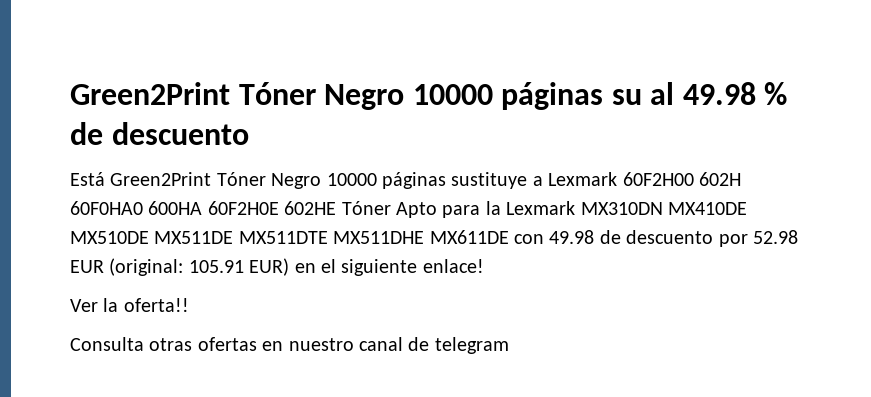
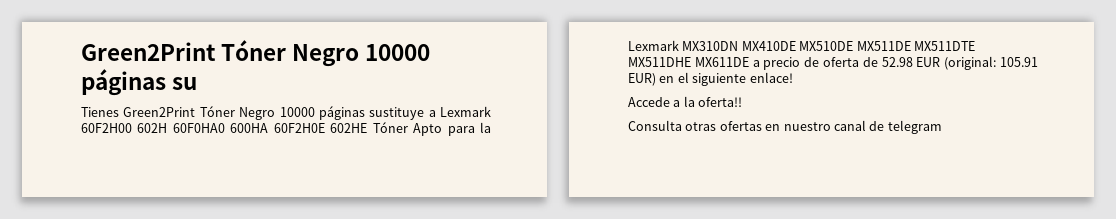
- Green2Print Tóner Negro 10000 páginas su al 49.98 % de descuento
- Está Green2Print Tóner Negro 10000 páginas sustituye a Lexmark 60F2H00 602H 60F0HA0 600HA 60F2H0E 602HE Tóner Apto para la Lexmark MX310DN MX410DE MX510DE MX511DE MX511DTE MX511DHE MX611DE con 49.98 de descuento por 52.98 EUR (original: 105.91 EUR) en el siguiente enlace!
+ Green2Print Tóner Negro 10000 páginas su
+ Tienes Green2Print Tóner Negro 10000 páginas sustituye a Lexmark 60F2H00 602H 60F0HA0 600HA 60F2H0E 602HE Tóner Apto para la Lexmark MX310DN MX410DE MX510DE MX511DE MX511DTE MX511DHE MX611DE a precio de oferta de 52.98 EUR (original: 105.91 EUR) en el siguiente enlace!
- Ver la oferta!!
+ Accede a la oferta!!

